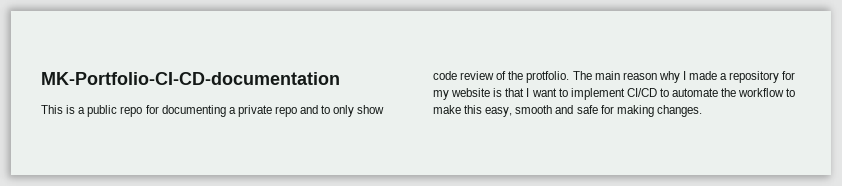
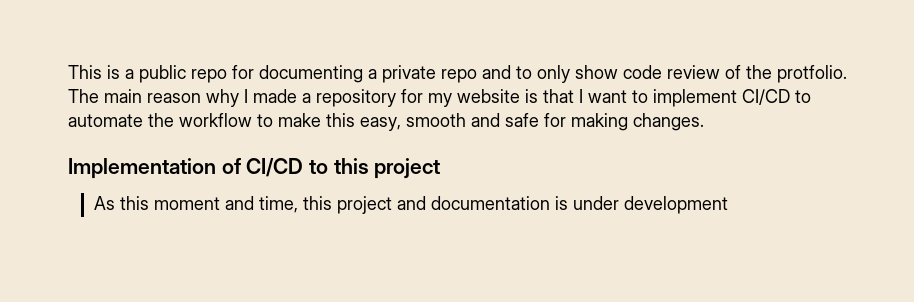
- MK-Portfolio-CI-CD-documentation
+ Implementation of CI/CD to this project
+ As this moment and time, this project and documentation is under development

